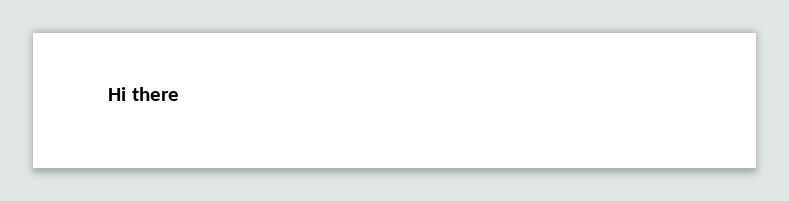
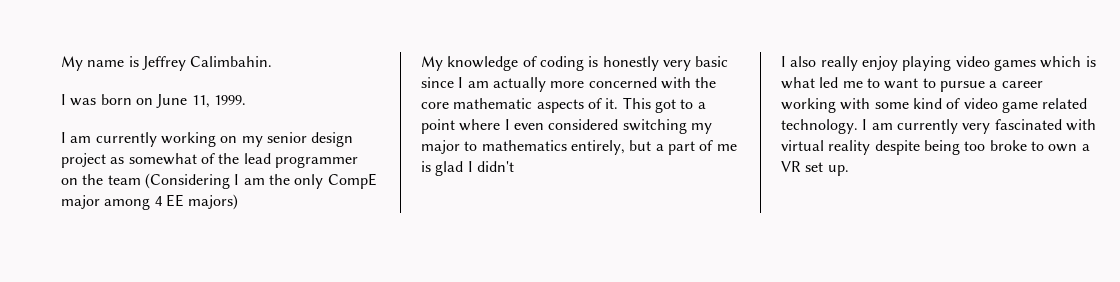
- Hi there
+ My name is Jeffrey Calimbahin.
+ I was born on June 11, 1999.
+ I am currently working on my senior design project as somewhat of the lead programmer on the team (Considering I am the only CompE major among 4 EE majors)
+ My knowledge of coding is honestly very basic since I am actually more concerned with the core mathematic aspects of it. This got to a point where I even considered switching my major to mathematics entirely, but a part of me is glad I didn't
+ I also really enjoy playing video games which is what led me to want to pursue a career working with some kind of video game related technology. I am currently very fascinated with virtual reality despite being too broke to own a VR set up.

